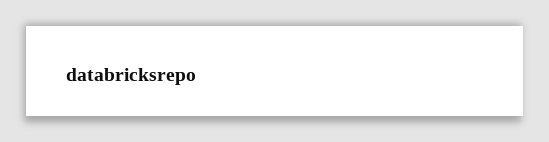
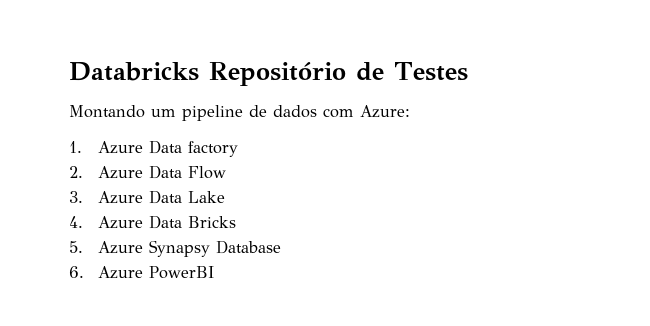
- databricksrepo
+ Databricks Repositório de Testes
+ Montando um pipeline de dados com Azure:
+ 1. Azure Data factory
+ 2. Azure Data Flow
+ 3. Azure Data Lake
+ 4. Azure Data Bricks
+ 5. Azure Synapsy Database
+ 6. Azure PowerBI

